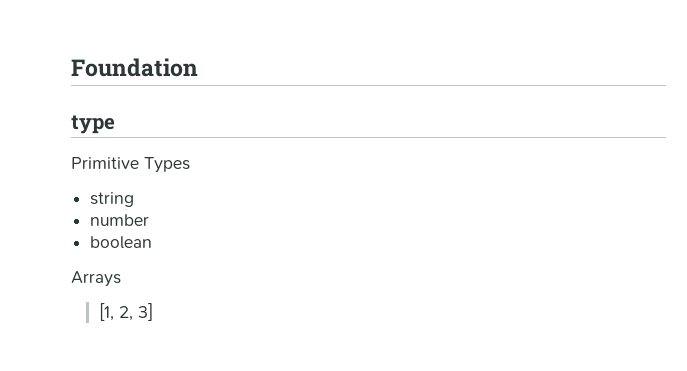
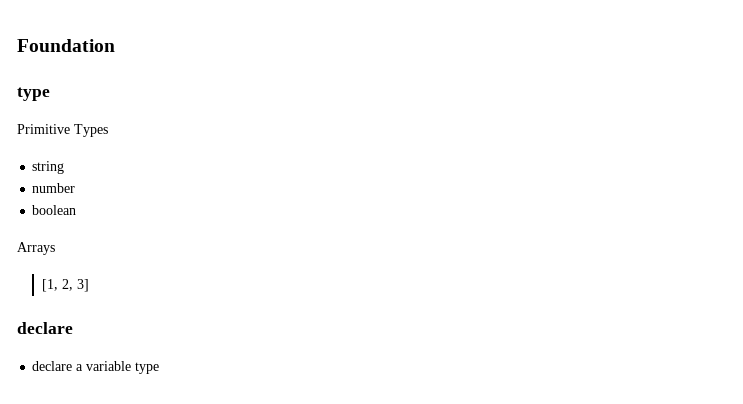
  [1, 2, 3]
+ declare
+ declare a variable type

